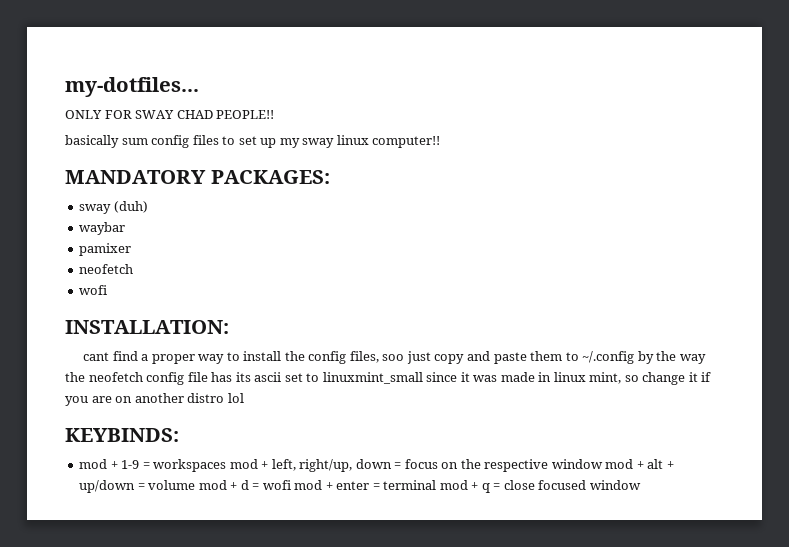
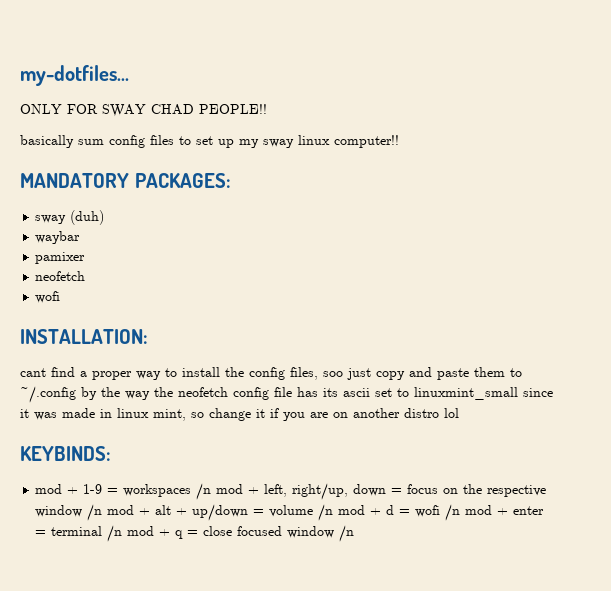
- mod + 1-9 = workspaces mod + left, right/up, down = focus on the respective window mod + alt + up/down = volume mod + d = wofi mod + enter = terminal mod + q = close focused window
+ mod + 1-9 = workspaces /n mod + left, right/up, down = focus on the respective window /n mod + alt + up/down = volume /n mod + d = wofi /n mod + enter = terminal /n mod + q = close focused window /n

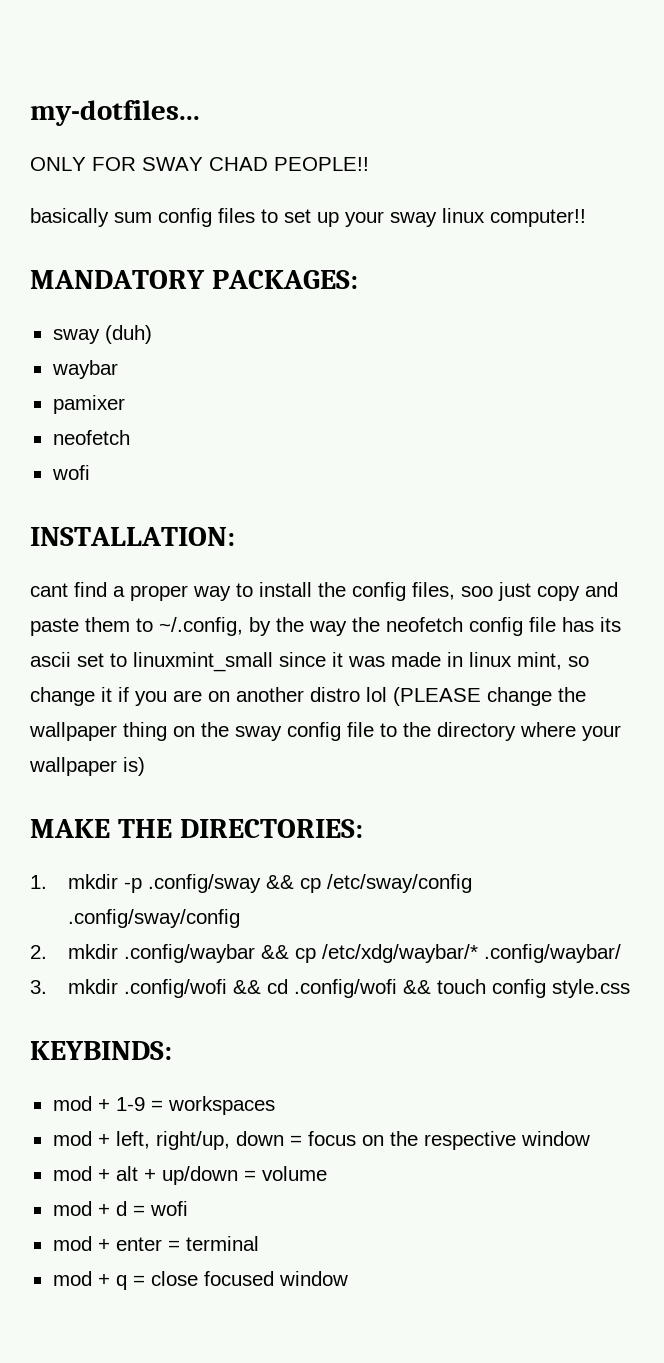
- basically sum config files to set up my sway linux computer!!
+ basically sum config files to set up your sway linux computer!!
- cant find a proper way to install the config files, soo just copy and paste them to ~/.config by the way the neofetch config file has its ascii set to linuxmint_small since it was made in linux mint, so change it if you are on another distro lol
+ cant find a proper way to install the config files, soo just copy and paste them to ~/.config, by the way the neofetch config file has its ascii set to linuxmint_small since it was made in linux mint, so change it if you are on another distro lol (PLEASE change the wallpaper thing on the sway config file to the directory where your wallpaper is)
+ MAKE THE DIRECTORIES:
+ 1. mkdir -p .config/sway && cp /etc/sway/config .config/sway/config
+ 2. mkdir .config/waybar && cp /etc/xdg/waybar/* .config/waybar/
+ 3. mkdir .config/wofi && cd .config/wofi && touch config style.css
- mod + 1-9 = workspaces /n mod + left, right/up, down = focus on the respective window /n mod + alt + up/down = volume /n mod + d = wofi /n mod + enter = terminal /n mod + q = close focused window /n
+ mod + 1-9 = workspaces
+ mod + left, right/up, down = focus on the respective window
+ mod + alt + up/down = volume
+ mod + d = wofi
+ mod + enter = terminal
+ mod + q = close focused window

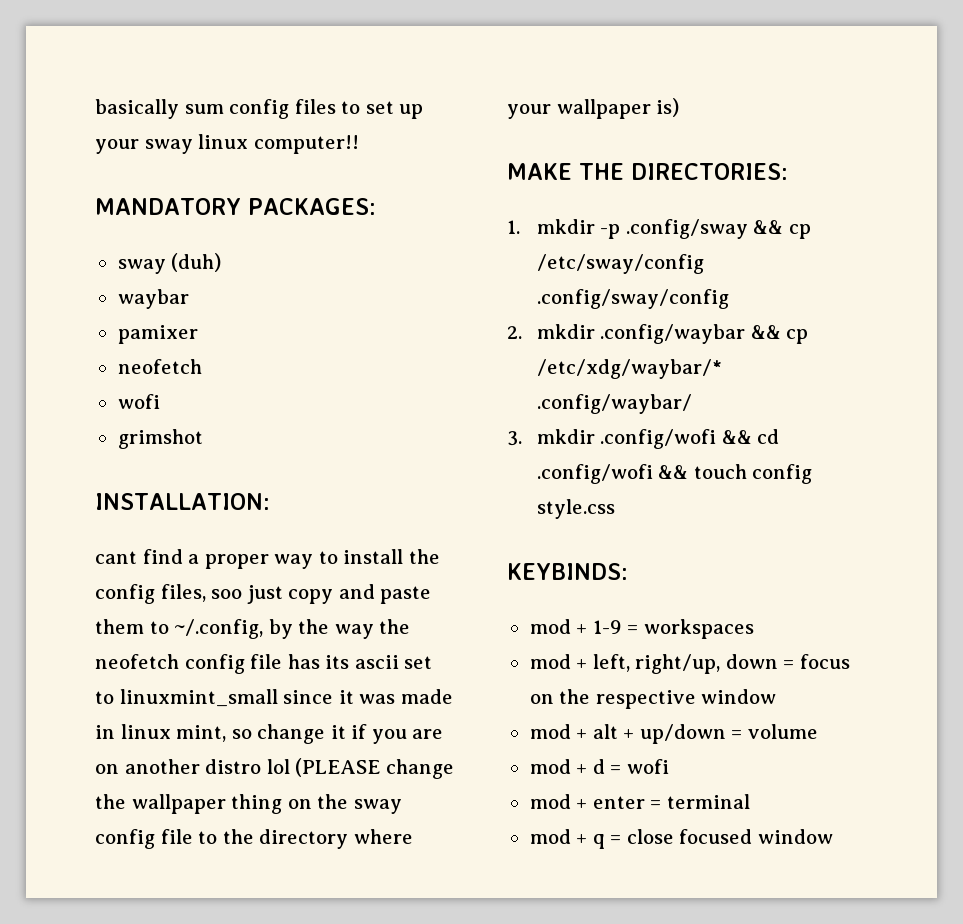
- my-dotfiles...
- ONLY FOR SWAY CHAD PEOPLE!!
+ grimshot

